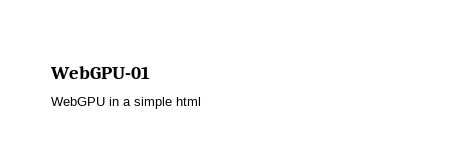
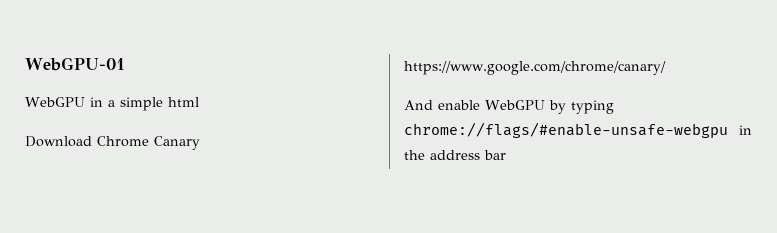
+ Download Chrome Canary https://www.google.com/chrome/canary/
+ And enable WebGPU by typing chrome://flags/#enable-unsafe-webgpu in the address bar

